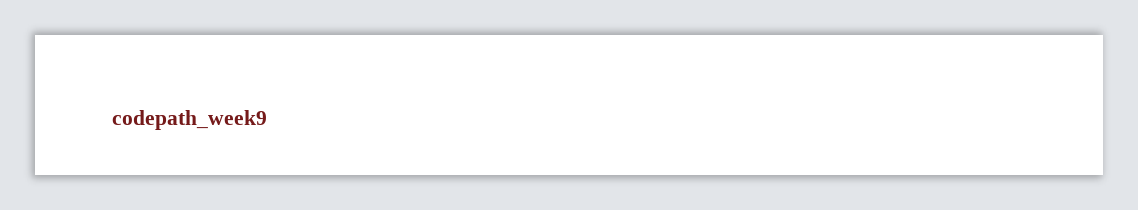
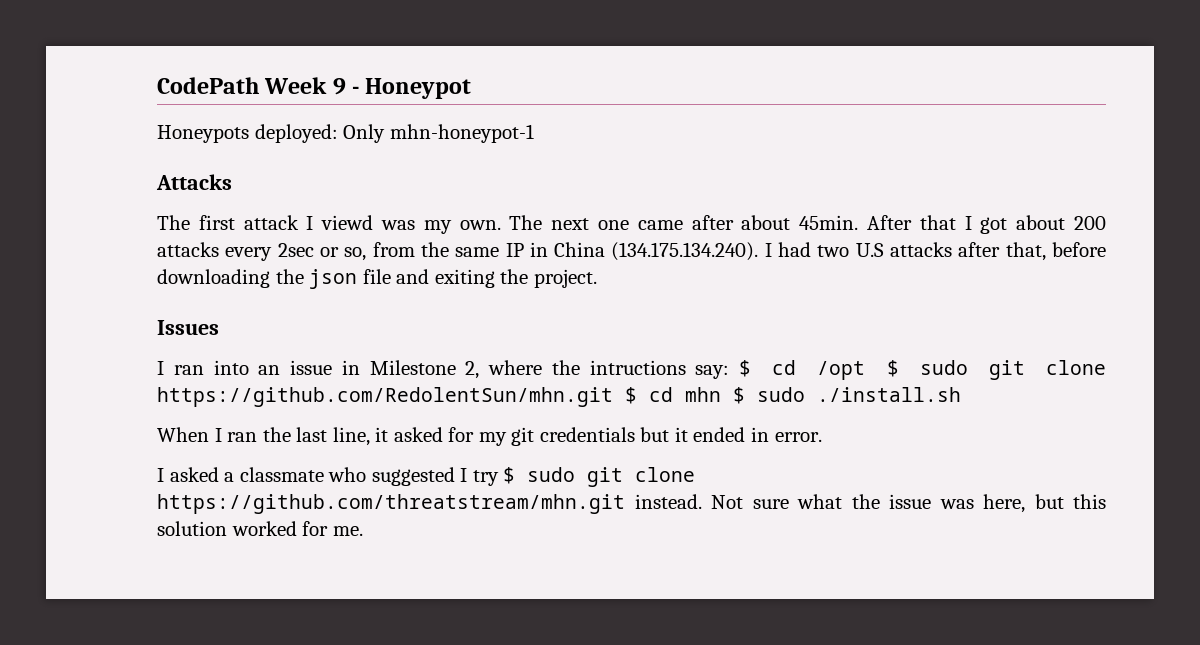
- codepath_week9
+ CodePath Week 9 - Honeypot
+ Honeypots deployed: Only mhn-honeypot-1
+ Attacks
+ The first attack I viewd was my own. The next one came after about 45min. After that I got about 200 attacks every 2sec or so, from the same IP in China (134.175.134.240). I had two U.S attacks after that, before downloading the json file and exiting the project.
+ Issues
+ I ran into an issue in Milestone 2, where the intructions say: $ cd /opt $ sudo git clone https://github.com/RedolentSun/mhn.git $ cd mhn $ sudo ./install.sh
+ When I ran the last line, it asked for my git credentials but it ended in error.
+ I asked a classmate who suggested I try $ sudo git clone https://github.com/threatstream/mhn.git instead. Not sure what the issue was here, but this solution worked for me.

